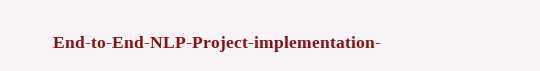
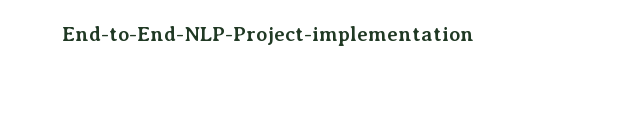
- End-to-End-NLP-Project-implementation-
+ End-to-End-NLP-Project-implementation

